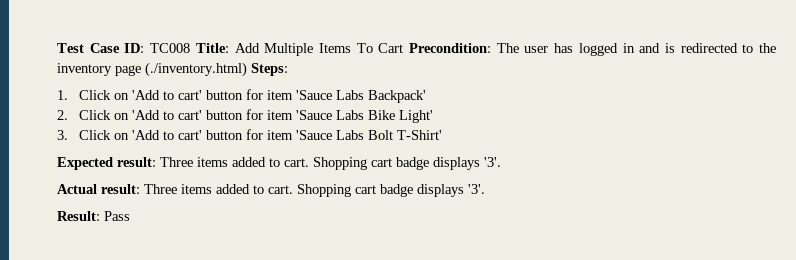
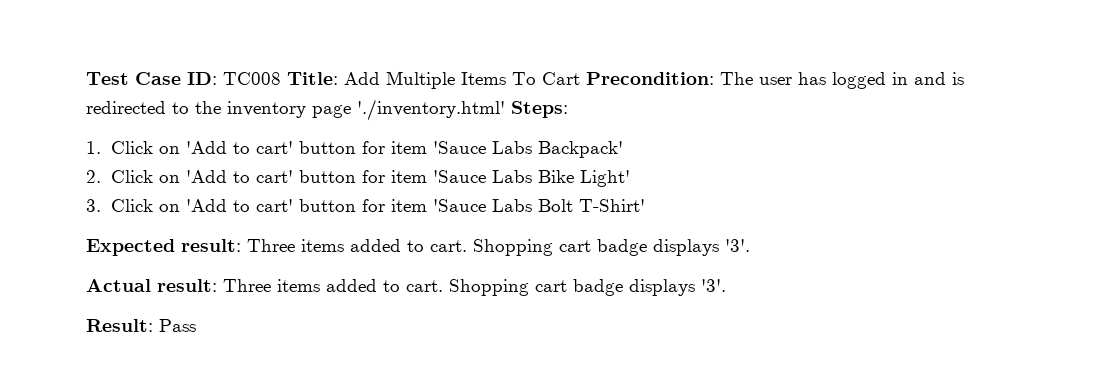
- Test Case ID: TC008 Title: Add Multiple Items To Cart Precondition: The user has logged in and is redirected to the inventory page (./inventory.html) Steps:
+ Test Case ID: TC008 Title: Add Multiple Items To Cart Precondition: The user has logged in and is redirected to the inventory page './inventory.html' Steps:

